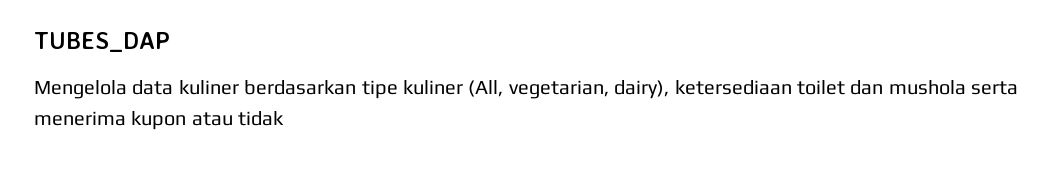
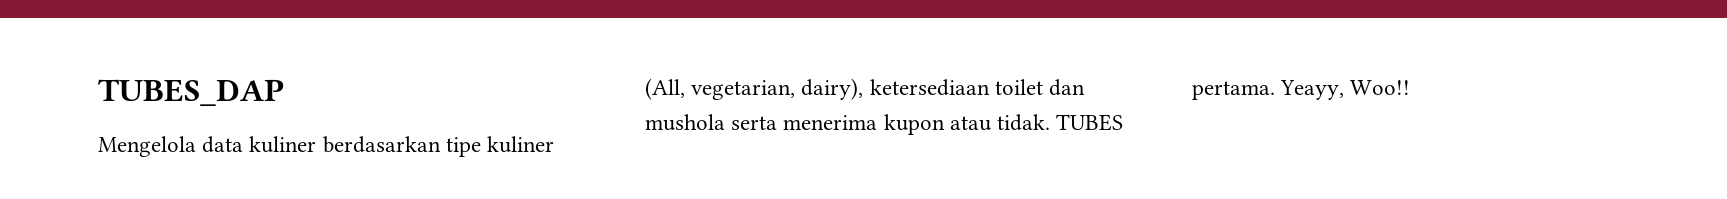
- Mengelola data kuliner berdasarkan tipe kuliner (All, vegetarian, dairy), ketersediaan toilet dan mushola serta menerima kupon atau tidak
+ Mengelola data kuliner berdasarkan tipe kuliner (All, vegetarian, dairy), ketersediaan toilet dan mushola serta menerima kupon atau tidak. TUBES pertama. Yeayy, Woo!!

